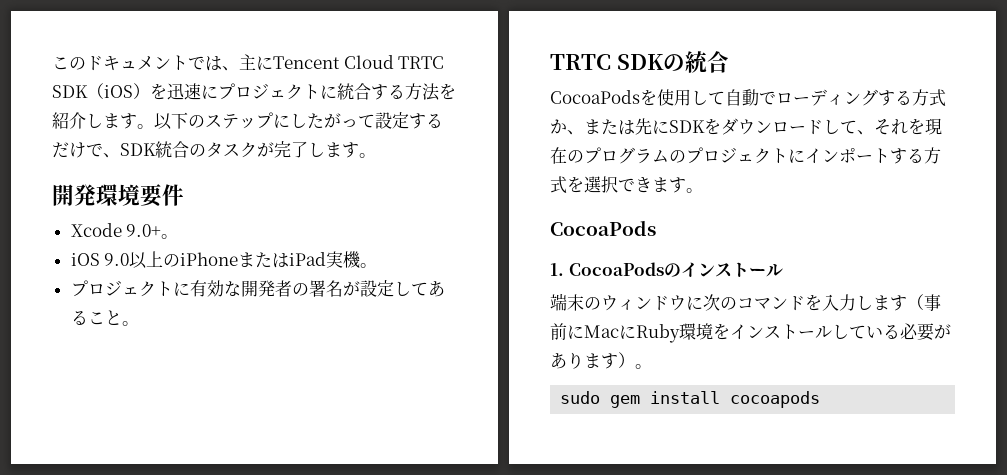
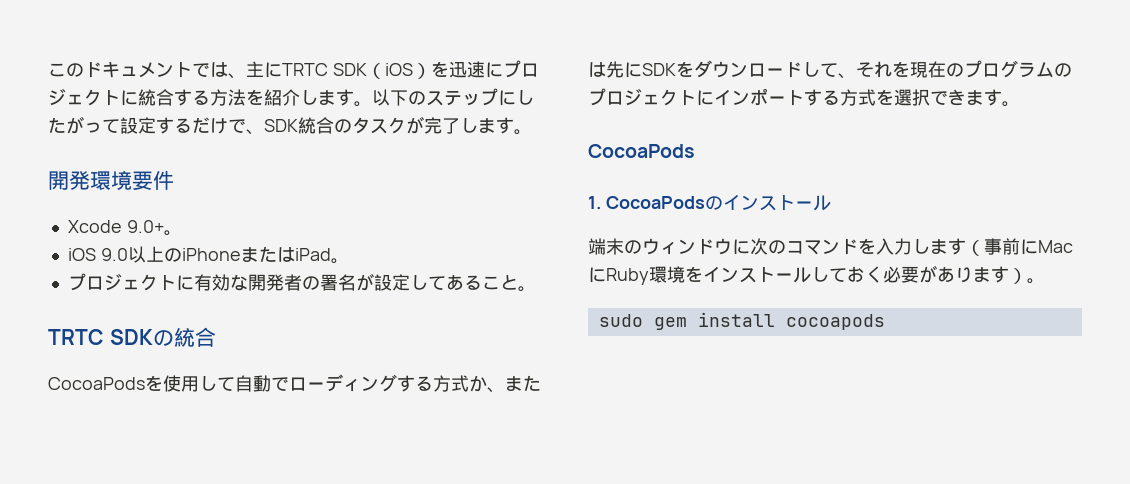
- このドキュメントでは、主にTencent Cloud TRTC SDK（iOS）を迅速にプロジェクトに統合する方法を紹介します。
+ このドキュメントでは、主にTRTC SDK（iOS）を迅速にプロジェクトに統合する方法を紹介します。
- iOS 9.0以上のiPhoneまたはiPad実機。
+ iOS 9.0以上のiPhoneまたはiPad。
- 端末のウィンドウに次のコマンドを入力します（事前にMacにRuby環境をインストールしている必要があります）。
+ 端末のウィンドウに次のコマンドを入力します（事前にMacにRuby環境をインストールしておく必要があります）。

